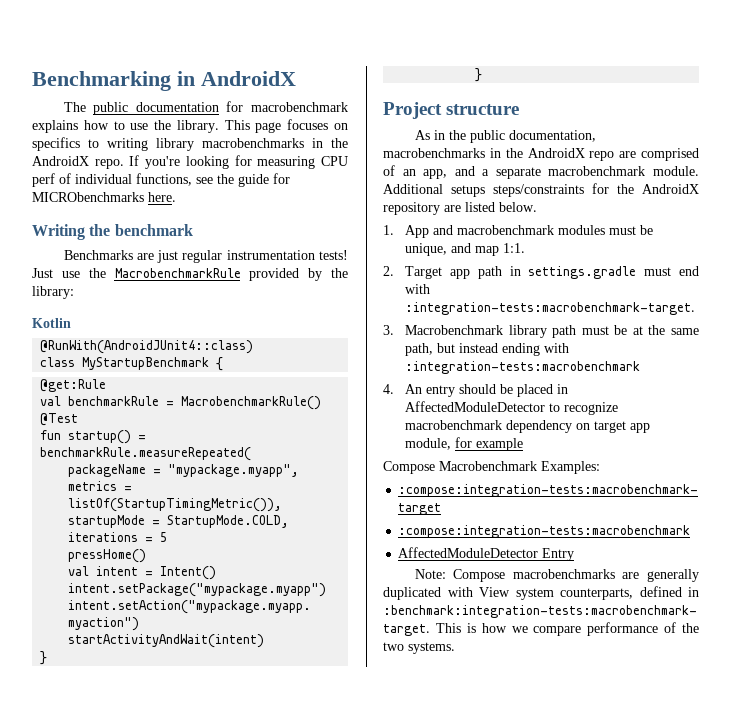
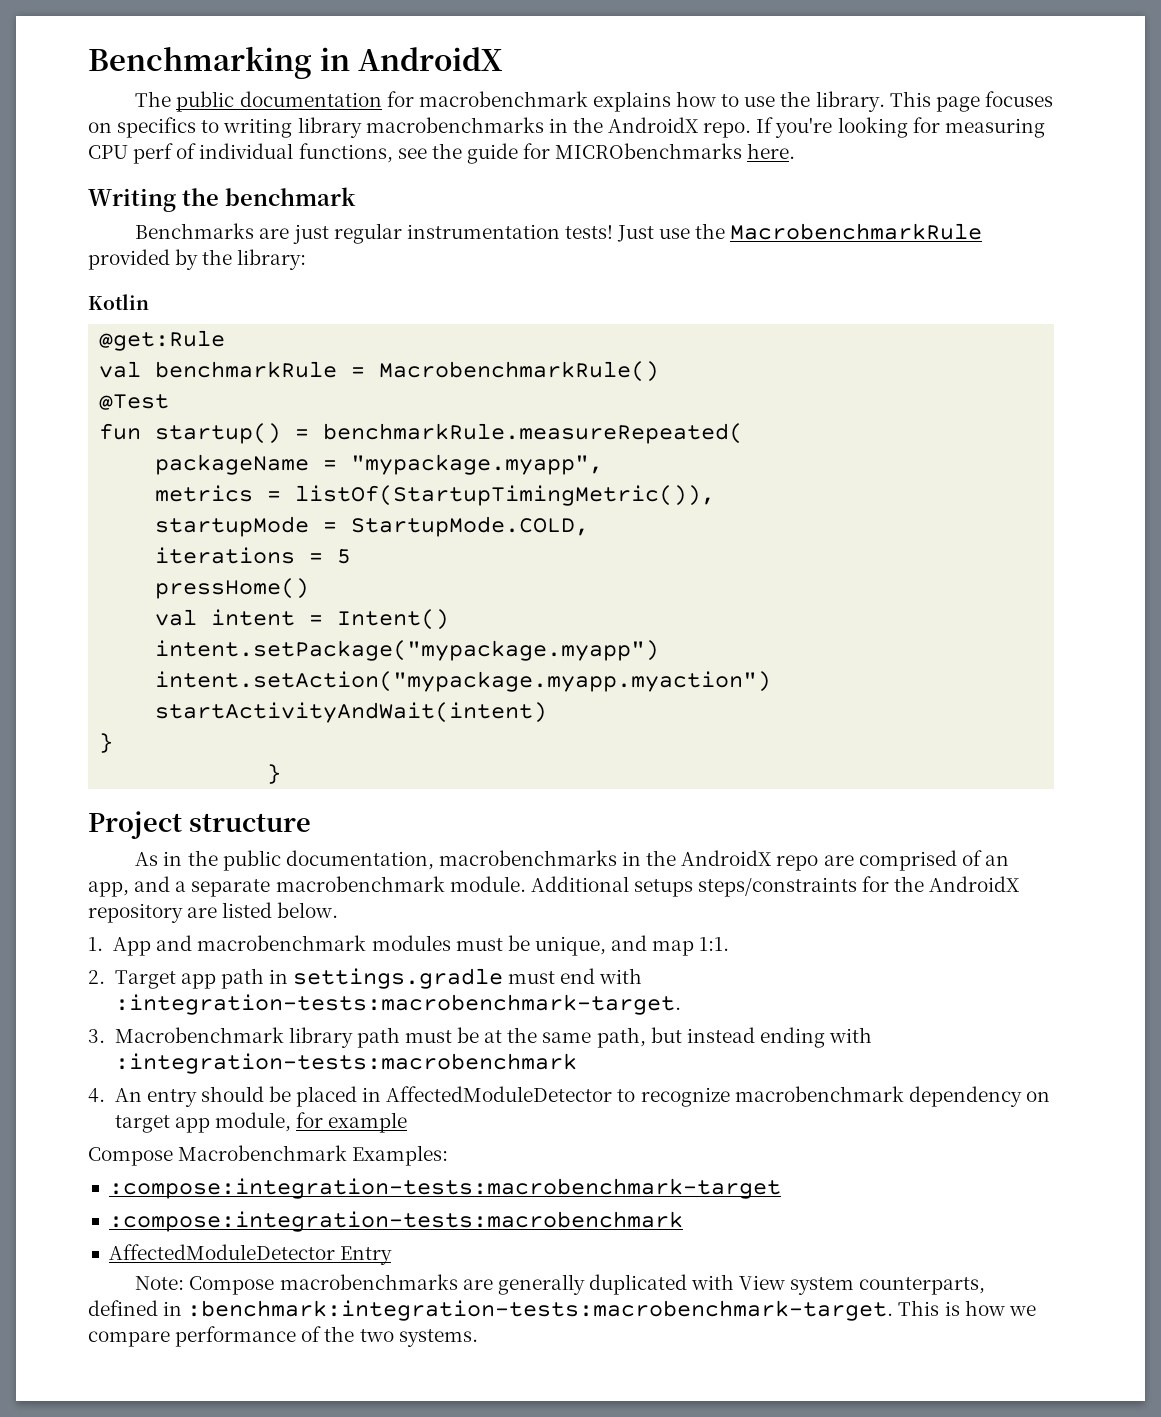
- @RunWith(AndroidJUnit4::class)
- class MyStartupBenchmark {

